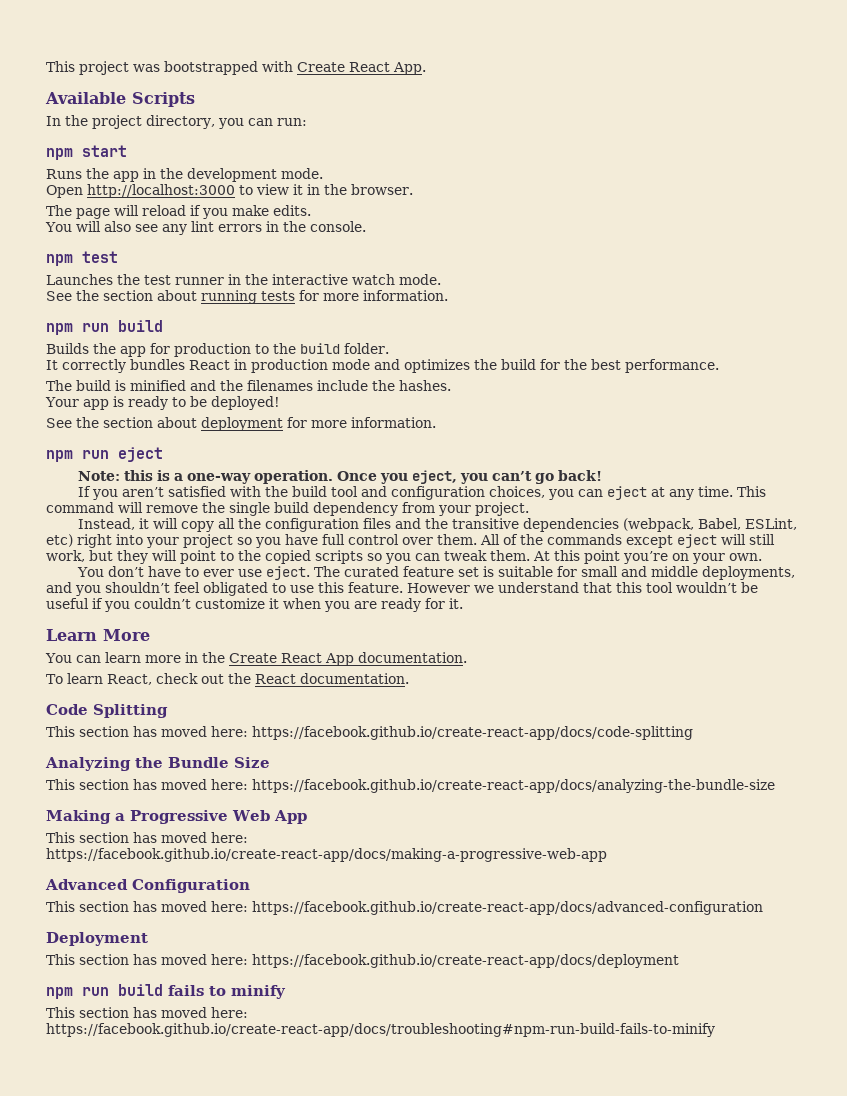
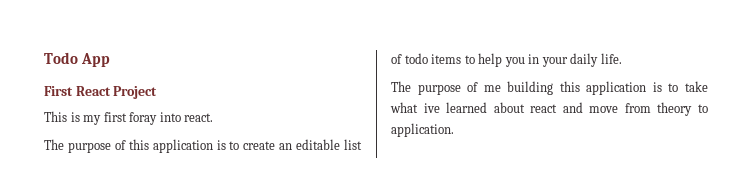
- This project was bootstrapped with Create React App.
- Available Scripts
- In the project directory, you can run:
- npm start
- Runs the app in the development mode.
- Open http://localhost:3000 to view it in the browser.
- The page will reload if you make edits.
- You will also see any lint errors in the console.
- npm test
- Launches the test runner in the interactive watch mode.
- See the section about running tests for more information.
- npm run build
- Builds the app for production to the build folder.
- It correctly bundles React in production mode and optimizes the build for the best performance.
- The build is minified and the filenames include the hashes.
- Your app is ready to be deployed!
- See the section about deployment for more information.
- npm run eject
- Note: this is a one-way operation. Once you eject, you can’t go back!
- If you aren’t satisfied with the build tool and configuration choices, you can eject at any time. This command will remove the single build dependency from your project.
- Instead, it will copy all the configuration files and the transitive dependencies (webpack, Babel, ESLint, etc) right into your project so you have full control over them. All of the commands except eject will still work, but they will point to the copied scripts so you can tweak them. At this point you’re on your own.
- You don’t have to ever use eject. The curated feature set is suitable for small and middle deployments, and you shouldn’t feel obligated to use this feature. However we understand that this tool wouldn’t be useful if you couldn’t customize it when you are ready for it.
- Learn More
- You can learn more in the Create React App documentation.
- To learn React, check out the React documentation.
- Code Splitting
- This section has moved here: https://facebook.github.io/create-react-app/docs/code-splitting
- Analyzing the Bundle Size
- This section has moved here: https://facebook.github.io/create-react-app/docs/analyzing-the-bundle-size
- Making a Progressive Web App
- This section has moved here: https://facebook.github.io/create-react-app/docs/making-a-progressive-web-app
- Advanced Configuration
- This section has moved here: https://facebook.github.io/create-react-app/docs/advanced-configuration
- Deployment
- This section has moved here: https://facebook.github.io/create-react-app/docs/deployment
- npm run build fails to minify
- This section has moved here: https://facebook.github.io/create-react-app/docs/troubleshooting#npm-run-build-fails-to-minify
+ Todo App
+ First React Project
+ This is my first foray into react.
+ The purpose of this application is to create an editable list of todo items to help you in your daily life.
+ The purpose of me building this application is to take what ive learned about react and move from theory to application.

